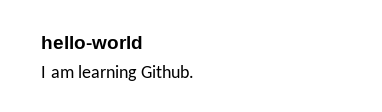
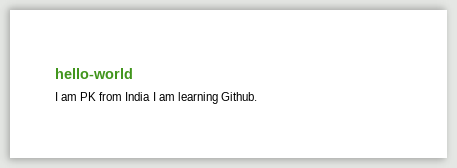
- I am learning Github.
+ I am PK from India I am learning Github.

